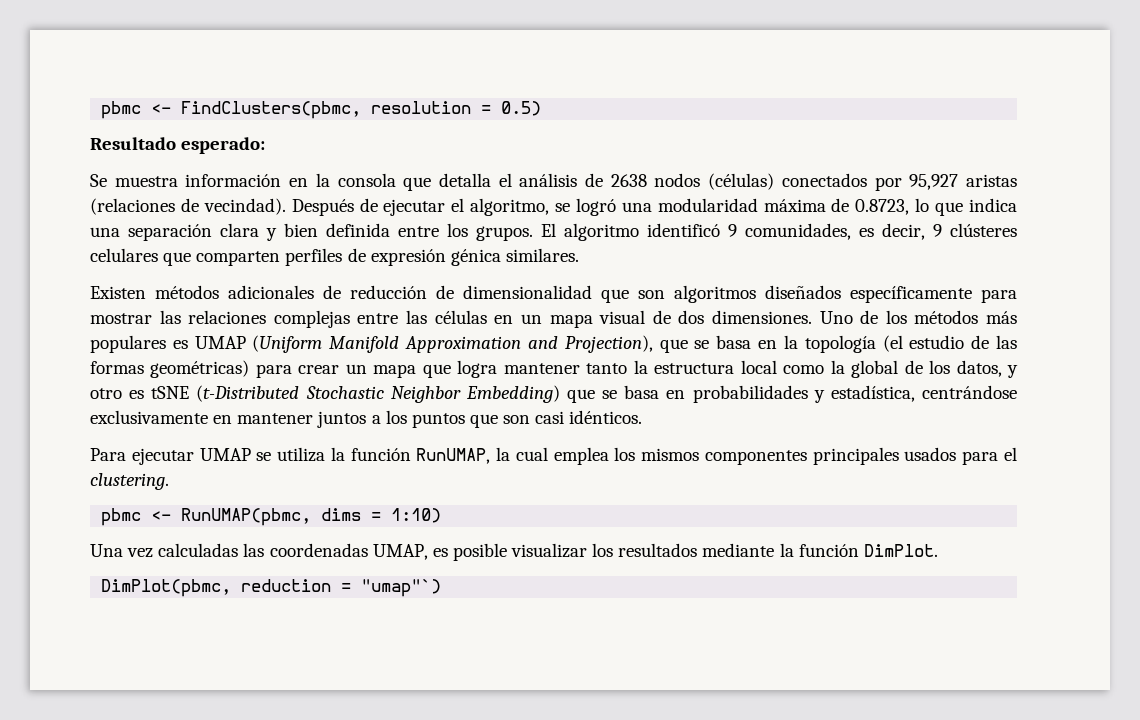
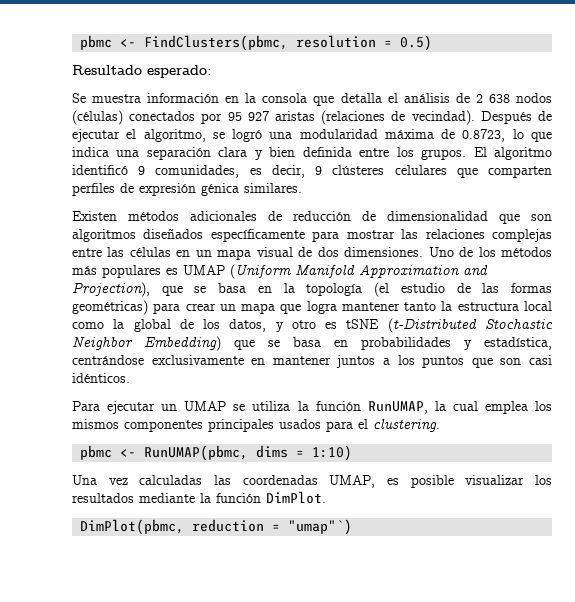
- Se muestra información en la consola que detalla el análisis de 2638 nodos (células) conectados por 95,927 aristas (relaciones de vecindad).
+ Se muestra información en la consola que detalla el análisis de 2 638 nodos (células) conectados por 95 927 aristas (relaciones de vecindad).
- Para ejecutar UMAP se utiliza la función RunUMAP, la cual emplea los mismos componentes principales usados para el clustering.
+ Para ejecutar un UMAP se utiliza la función RunUMAP, la cual emplea los mismos componentes principales usados para el clustering.

